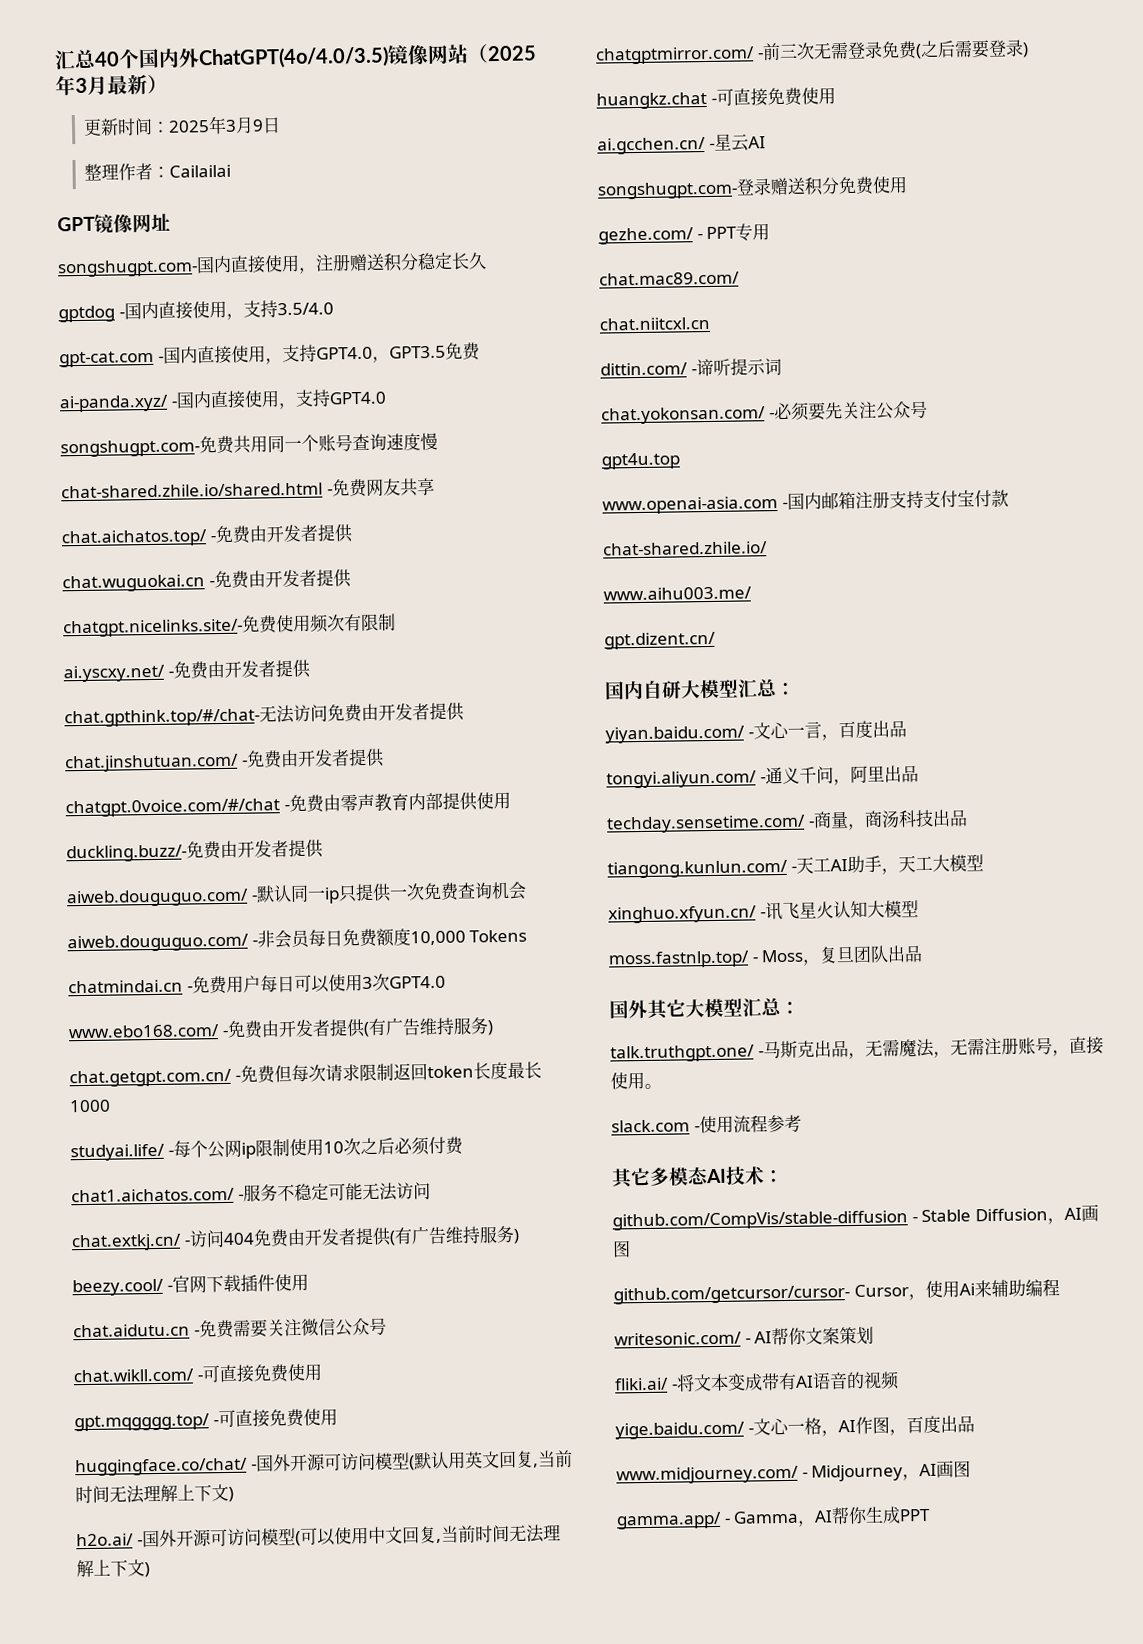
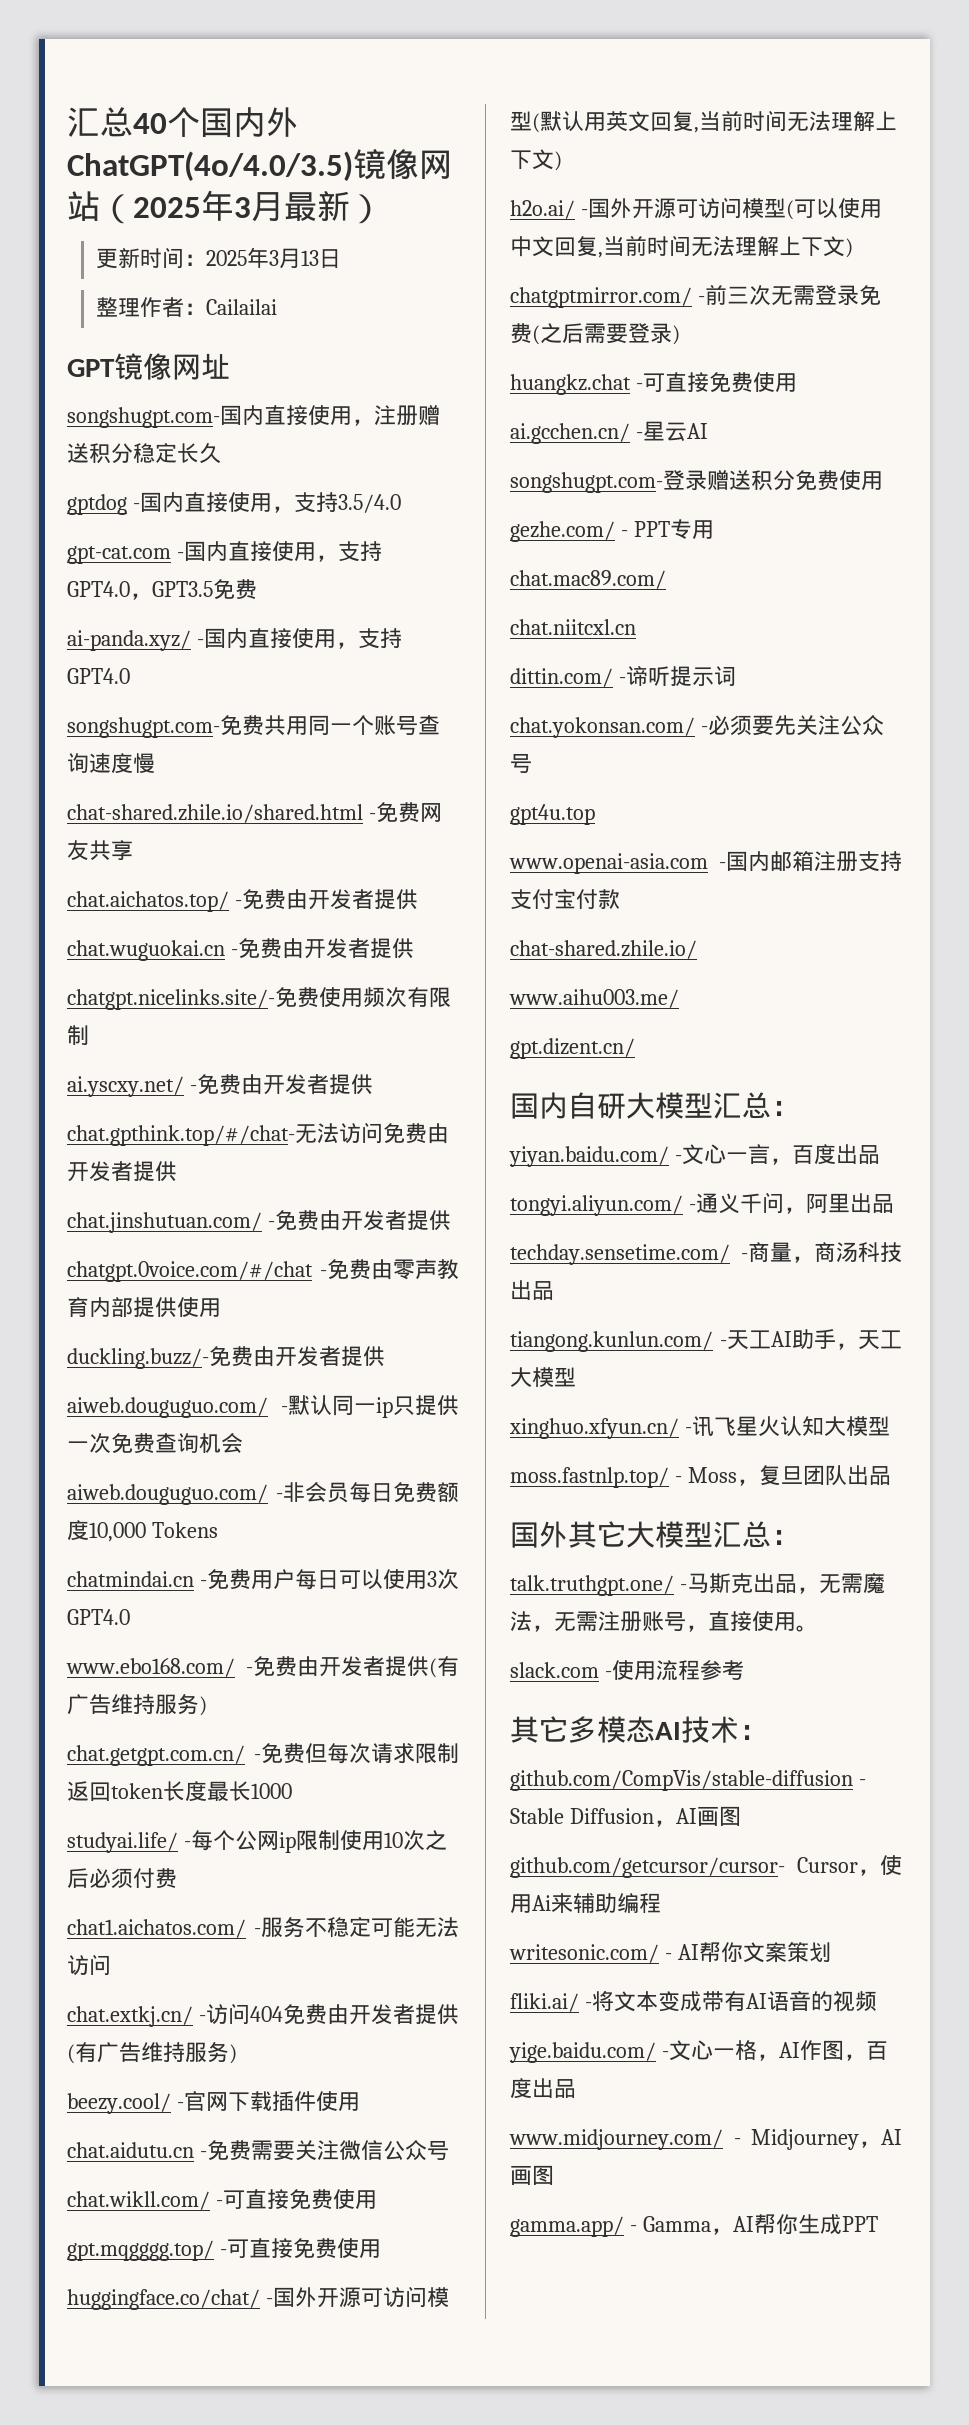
- 更新时间：2025年3月9日
+ 更新时间：2025年3月13日

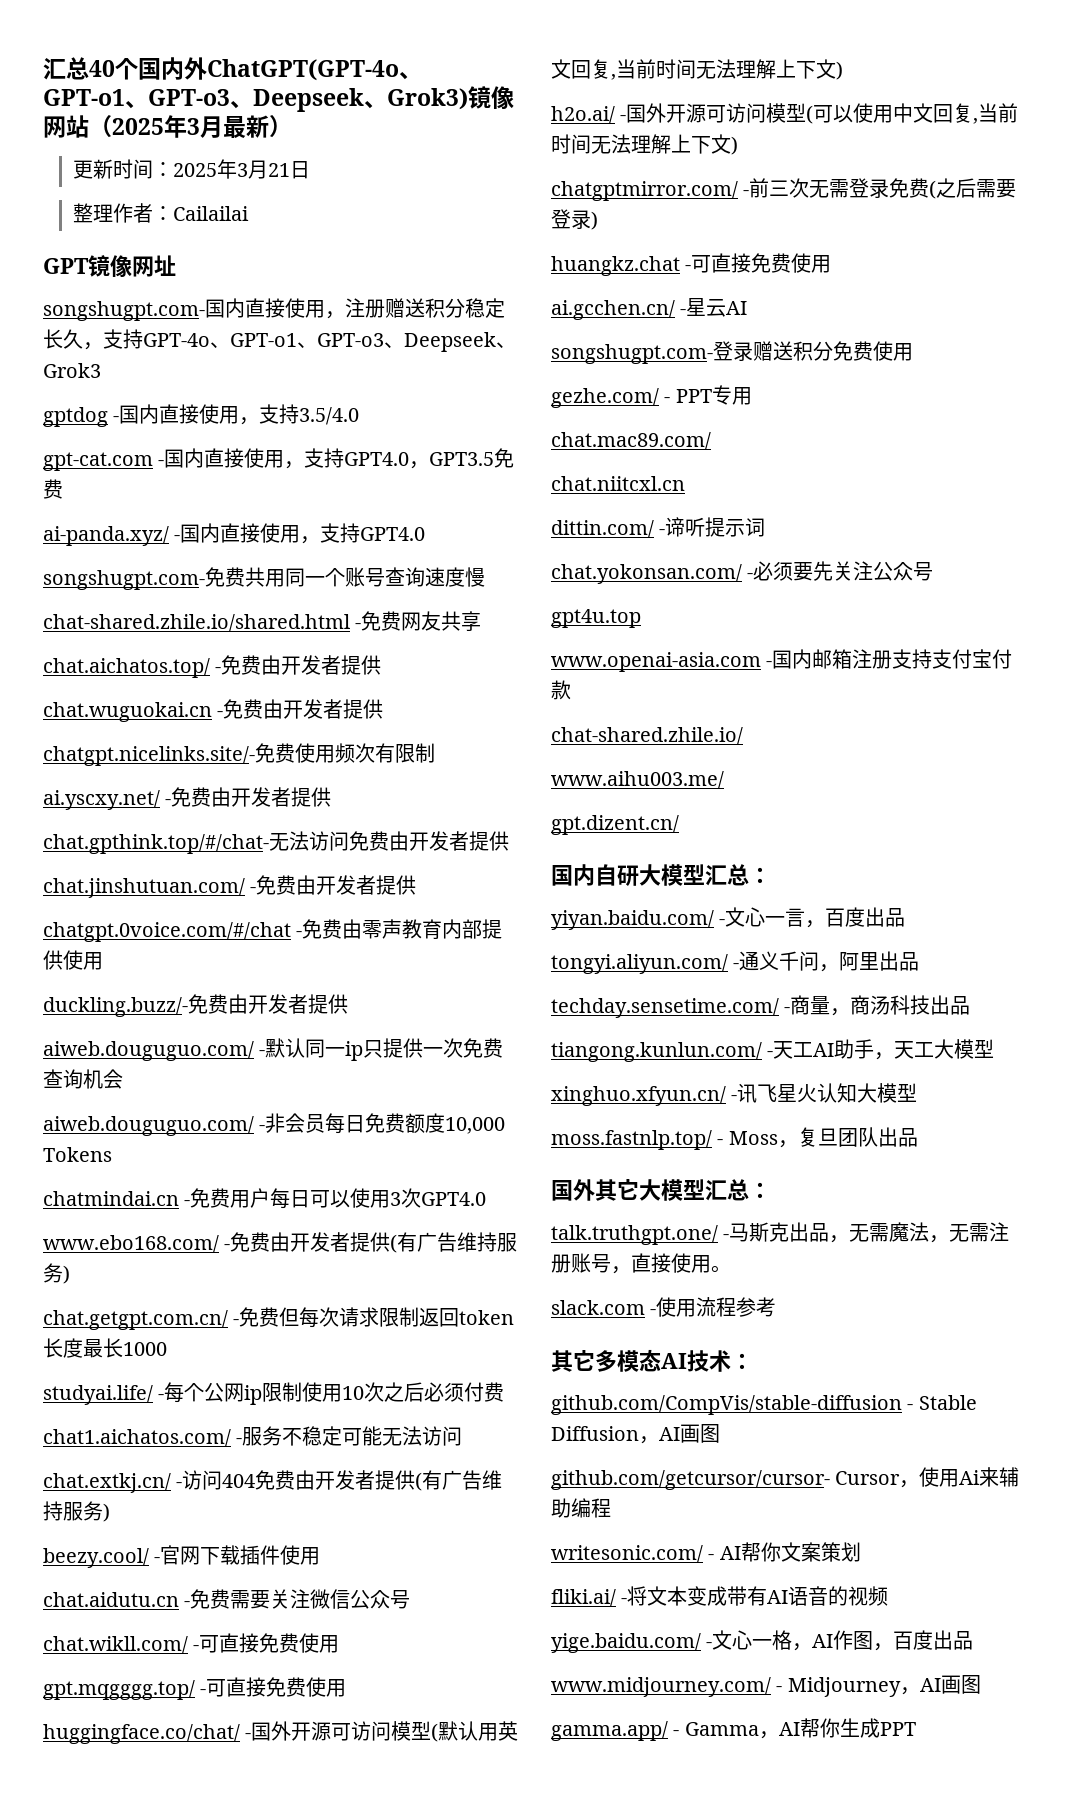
- 汇总40个国内外ChatGPT(4o/4.0/3.5)镜像网站（2025年3月最新）
+ 汇总40个国内外ChatGPT(GPT-4o、GPT-o1、GPT-o3、Deepseek、Grok3)镜像网站（2025年3月最新）
- 更新时间：2025年3月13日
+ 更新时间：2025年3月21日
- songshugpt.com-国内直接使用，注册赠送积分稳定长久
+ songshugpt.com-国内直接使用，注册赠送积分稳定长久，支持GPT-4o、GPT-o1、GPT-o3、Deepseek、Grok3

